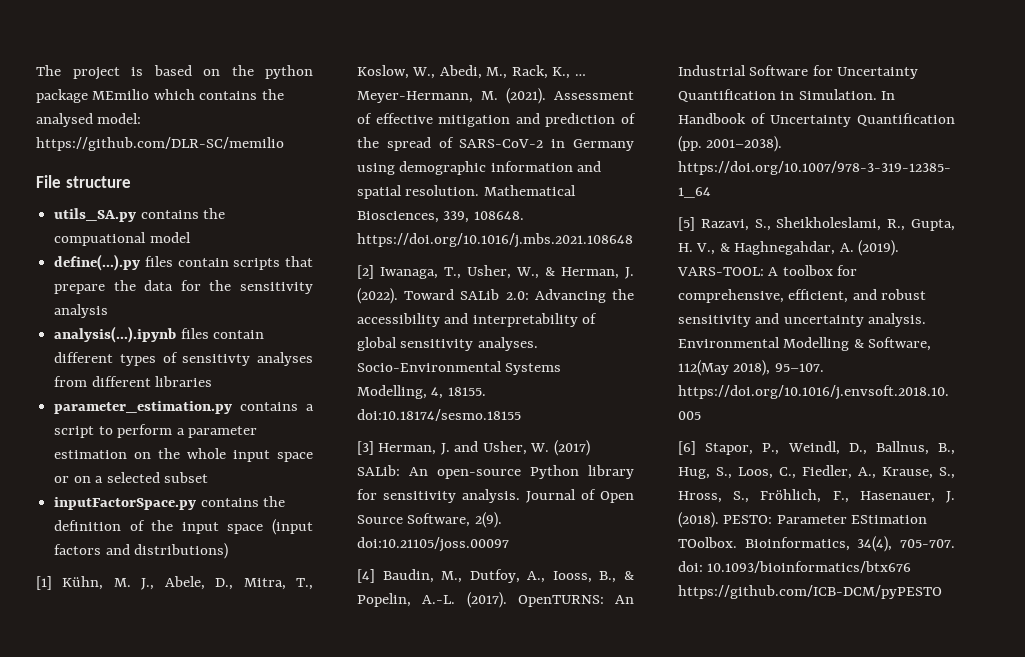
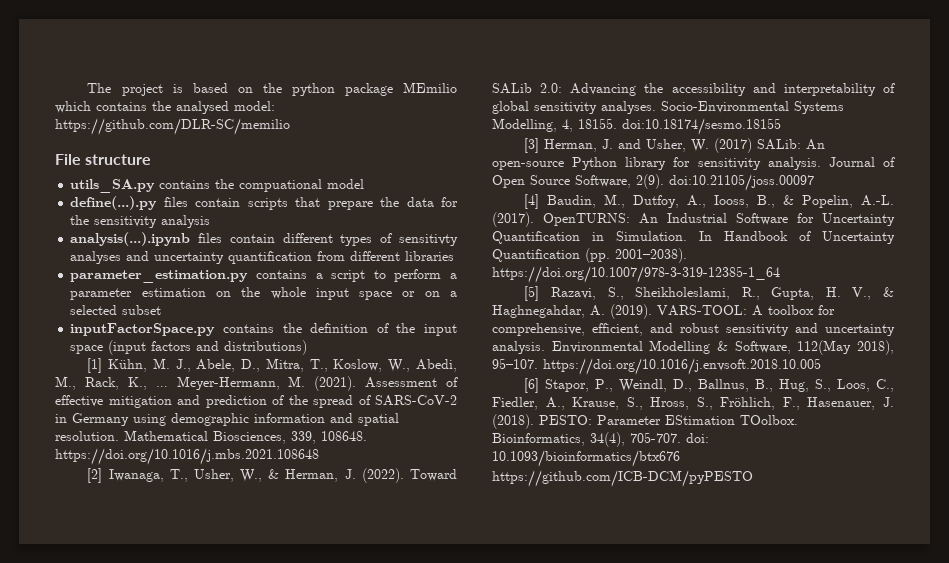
- analysis(...).ipynb files contain different types of sensitivty analyses from different libraries
+ analysis(...).ipynb files contain different types of sensitivty analyses and uncertainty quantification from different libraries

